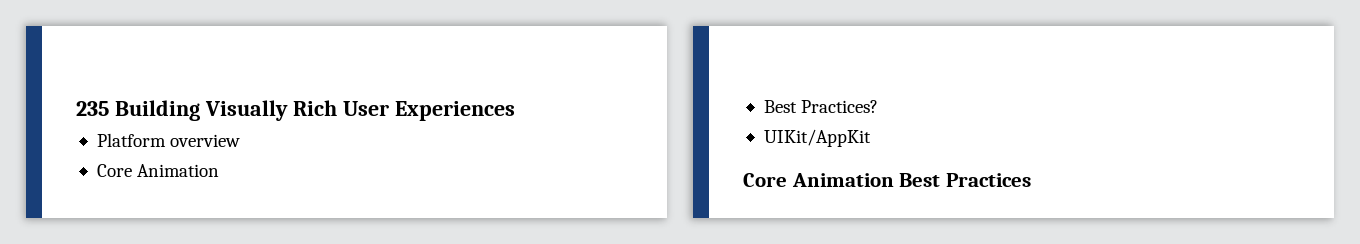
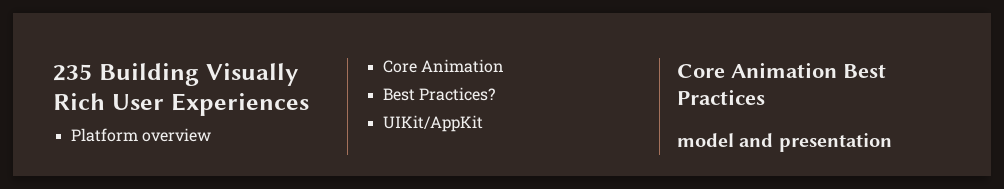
+ model and presentation

